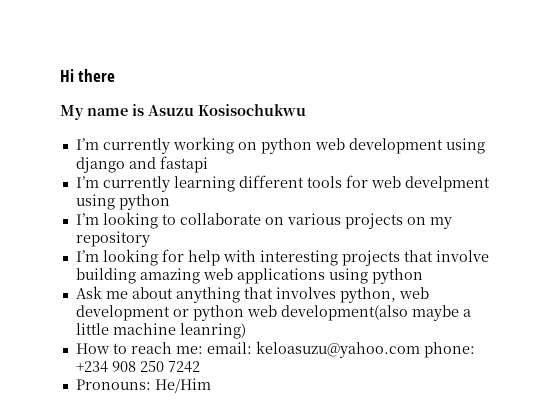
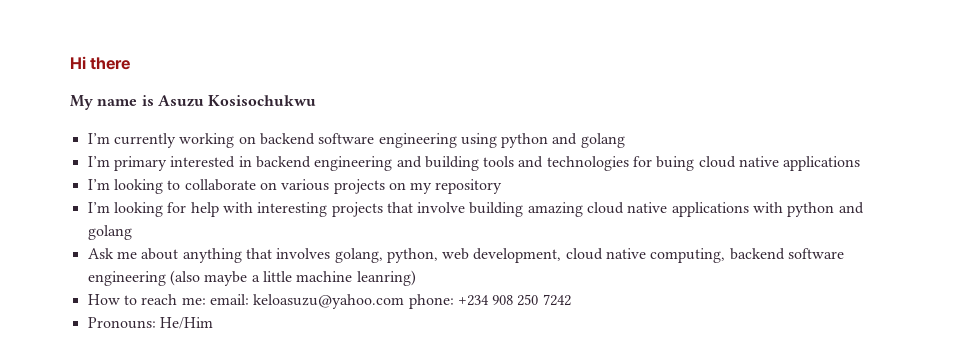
- I’m currently working on python web development using django and fastapi
- I’m currently learning different tools for web develpment using python
+ I’m currently working on backend software engineering using python and golang
+ I’m primary interested in backend engineering and building tools and technologies for buing cloud native applications
- I’m looking for help with interesting projects that involve building amazing web applications using python
+ I’m looking for help with interesting projects that involve building amazing cloud native applications with python and golang
- Ask me about anything that involves python, web development or python web development(also maybe a little machine leanring)
+ Ask me about anything that involves golang, python, web development, cloud native computing, backend software engineering (also maybe a little machine leanring)

